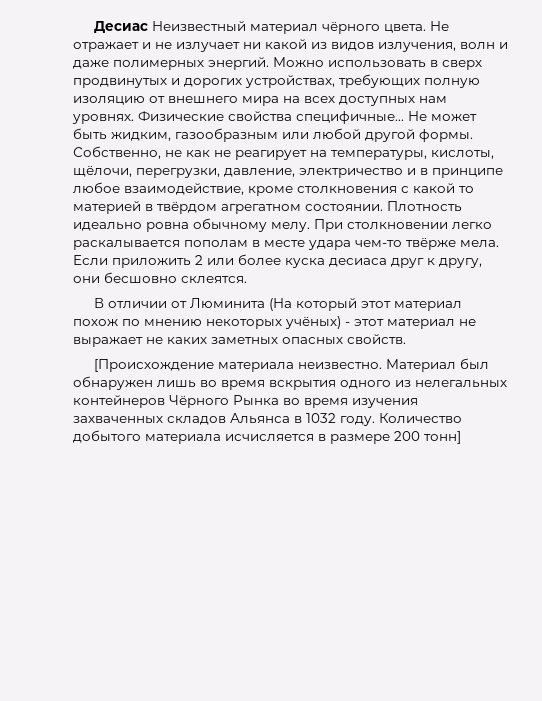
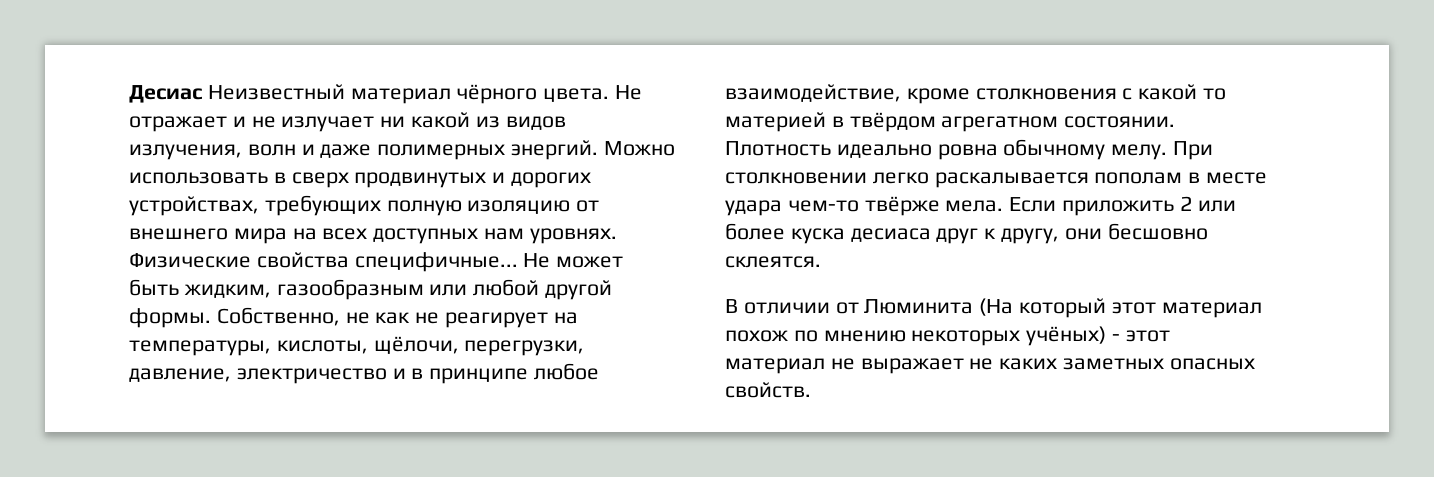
- [Происхождение материала неизвестно. Материал был обнаружен лишь во время вскрытия одного из нелегальных контейнеров Чёрного Рынка во время изучения захваченных складов Альянса в 1032 году. Количество добытого материала исчисляется в размере 200 тонн]

